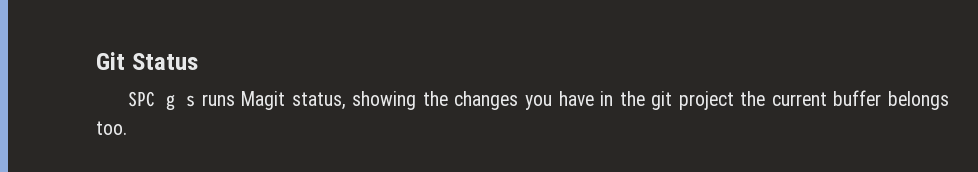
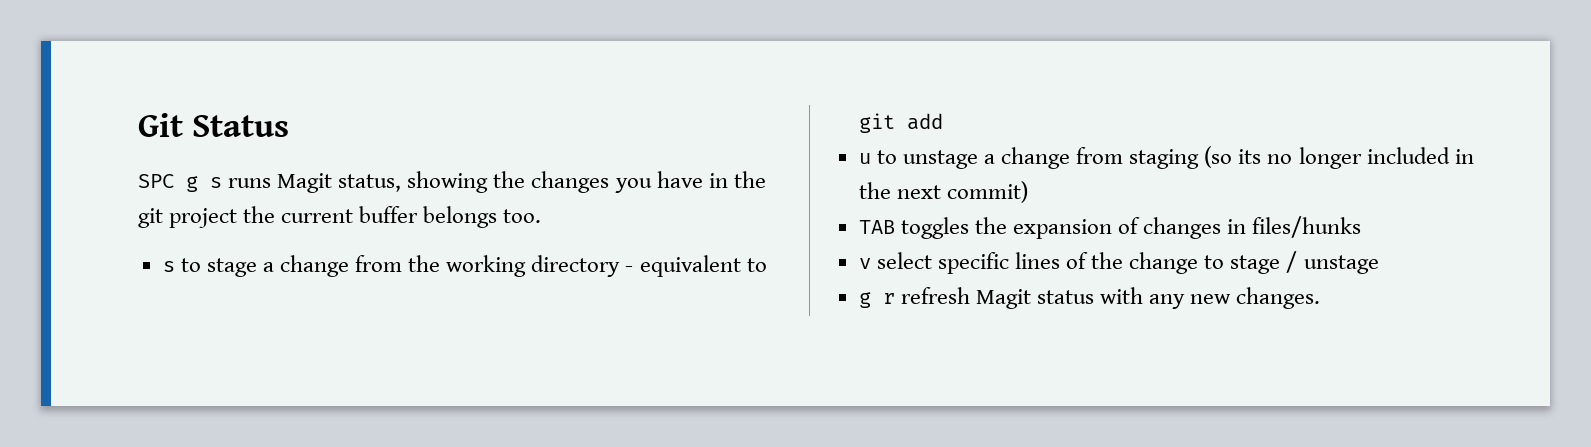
+ s to stage a change from the working directory - equivalent to git add
+ u to unstage a change from staging (so its no longer included in the next commit)
+ TAB toggles the expansion of changes in files/hunks
+ v select specific lines of the change to stage / unstage
+ g r refresh Magit status with any new changes.

